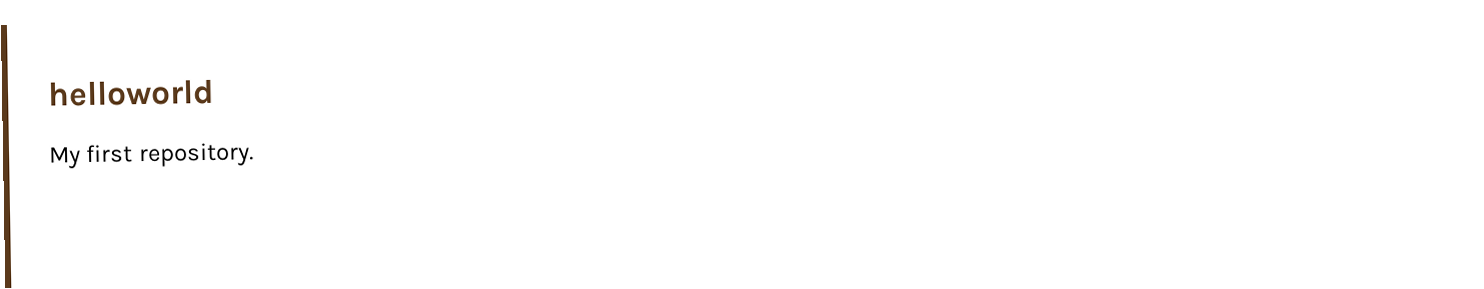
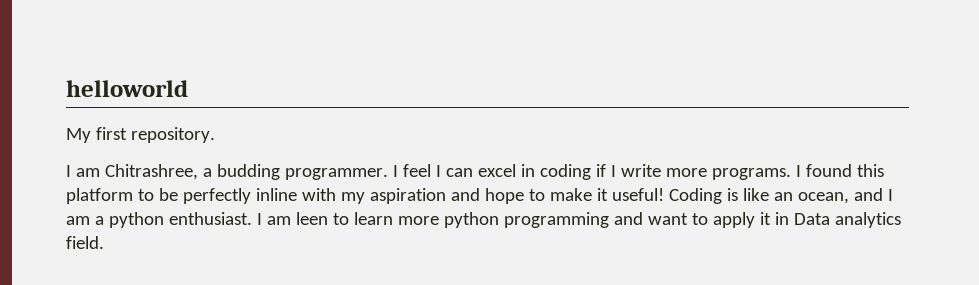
+ I am Chitrashree, a budding programmer. I feel I can excel in coding if I write more programs. I found this platform to be perfectly inline with my aspiration and hope to make it useful! Coding is like an ocean, and I am a python enthusiast. I am leen to learn more python programming and want to apply it in Data analytics field.

